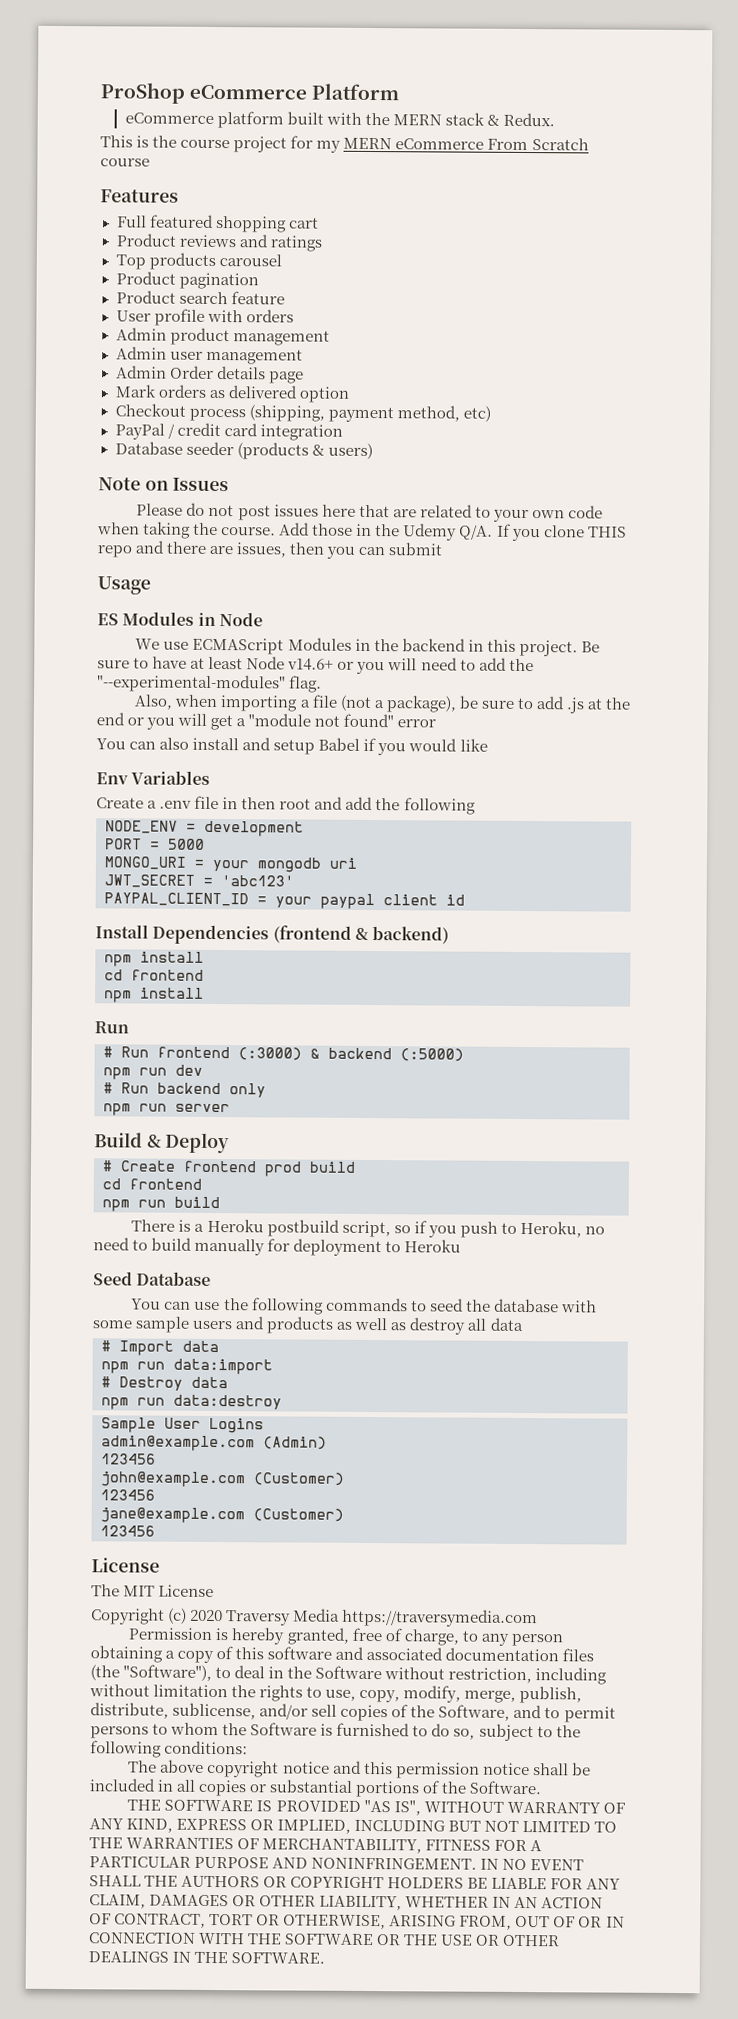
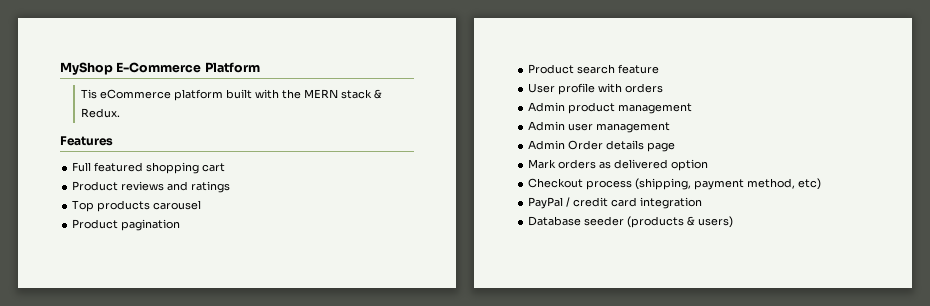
- ProShop eCommerce Platform
+ MyShop E-Commerce Platform
- eCommerce platform built with the MERN stack & Redux.
+ Tis eCommerce platform built with the MERN stack & Redux.
- This is the course project for my MERN eCommerce From Scratch course
- Note on Issues
- Please do not post issues here that are related to your own code when taking the course. Add those in the Udemy Q/A. If you clone THIS repo and there are issues, then you can submit
- Usage
- ES Modules in Node
- We use ECMAScript Modules in the backend in this project. Be sure to have at least Node v14.6+ or you will need to add the "--experimental-modules" flag.
- Also, when importing a file (not a package), be sure to add .js at the end or you will get a "module not found" error
- You can also install and setup Babel if you would like
- Env Variables
- Create a .env file in then root and add the following
- NODE_ENV = development
- PORT = 5000
- MONGO_URI = your mongodb uri
- JWT_SECRET = 'abc123'
- PAYPAL_CLIENT_ID = your paypal client id
- Install Dependencies (frontend & backend)
- npm install
- cd frontend
- npm install
- Run
- # Run frontend (:3000) & backend (:5000)
- npm run dev
- # Run backend only
- npm run server
- Build & Deploy
- # Create frontend prod build
- cd frontend
- npm run build
- There is a Heroku postbuild script, so if you push to Heroku, no need to build manually for deployment to Heroku
- Seed Database
- You can use the following commands to seed the database with some sample users and products as well as destroy all data
- # Import data
- npm run data:import
- # Destroy data
- npm run data:destroy
- Sample User Logins
- admin@example.com (Admin)
- 123456
- john@example.com (Customer)
- 123456
- jane@example.com (Customer)
- 123456
- License
- The MIT License
- Copyright (c) 2020 Traversy Media https://traversymedia.com
- Permission is hereby granted, free of charge, to any person obtaining a copy of this software and associated documentation files (the "Software"), to deal in the Software without restriction, including without limitation the rights to use, copy, modify, merge, publish, distribute, sublicense, and/or sell copies of the Software, and to permit persons to whom the Software is furnished to do so, subject to the following conditions:
- The above copyright notice and this permission notice shall be included in all copies or substantial portions of the Software.
- THE SOFTWARE IS PROVIDED "AS IS", WITHOUT WARRANTY OF ANY KIND, EXPRESS OR IMPLIED, INCLUDING BUT NOT LIMITED TO THE WARRANTIES OF MERCHANTABILITY, FITNESS FOR A PARTICULAR PURPOSE AND NONINFRINGEMENT. IN NO EVENT SHALL THE AUTHORS OR COPYRIGHT HOLDERS BE LIABLE FOR ANY CLAIM, DAMAGES OR OTHER LIABILITY, WHETHER IN AN ACTION OF CONTRACT, TORT OR OTHERWISE, ARISING FROM, OUT OF OR IN CONNECTION WITH THE SOFTWARE OR THE USE OR OTHER DEALINGS IN THE SOFTWARE.

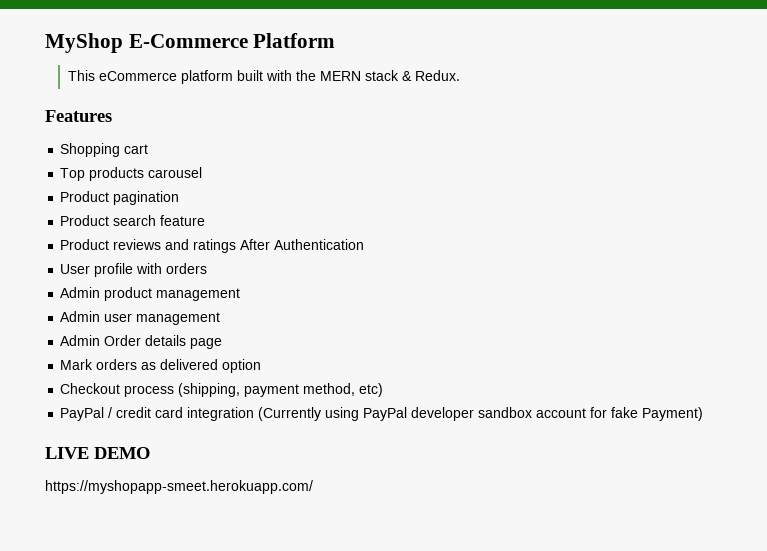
- Tis eCommerce platform built with the MERN stack & Redux.
+ This eCommerce platform built with the MERN stack & Redux.
- Full featured shopping cart
- Product reviews and ratings
+ Shopping cart
+ Product reviews and ratings After Authentication
- PayPal / credit card integration
- Database seeder (products & users)
+ PayPal / credit card integration (Currently using PayPal developer sandbox account for fake Payment)
+ LIVE DEMO
+ https://myshopapp-smeet.herokuapp.com/

